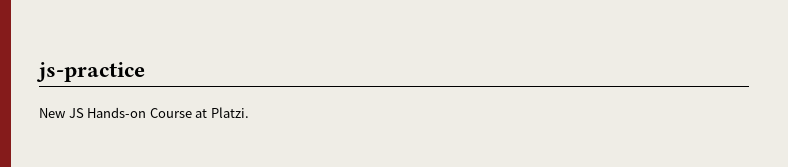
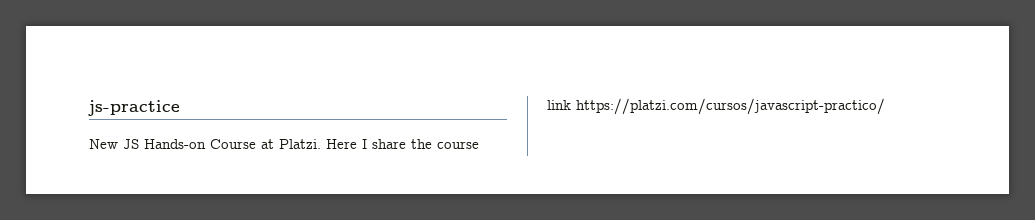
+ Here I share the course link https://platzi.com/cursos/javascript-practico/

